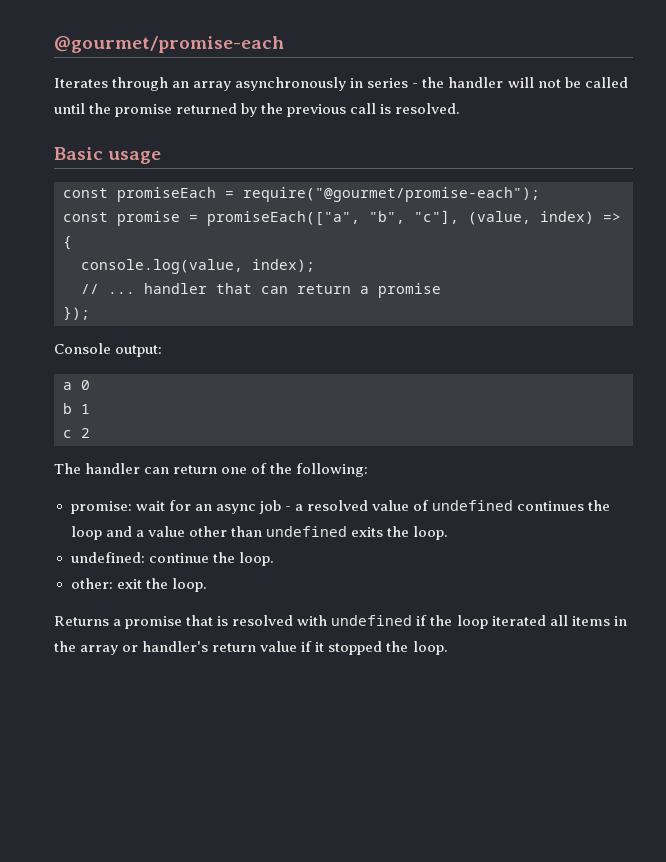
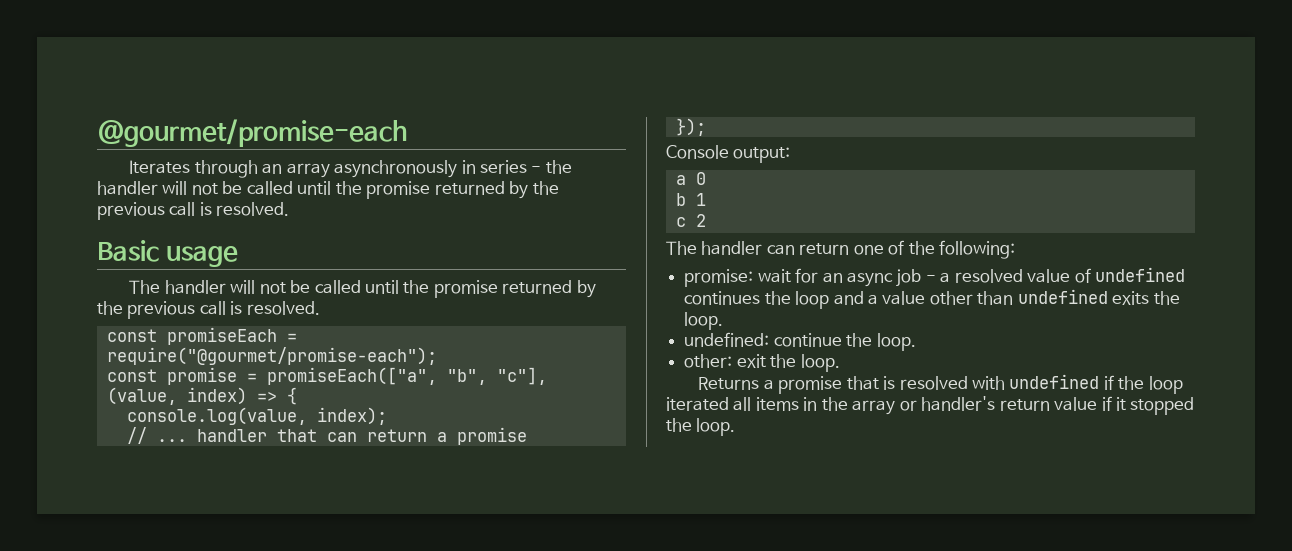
+ The handler will not be called until the promise returned by the previous call is resolved.

